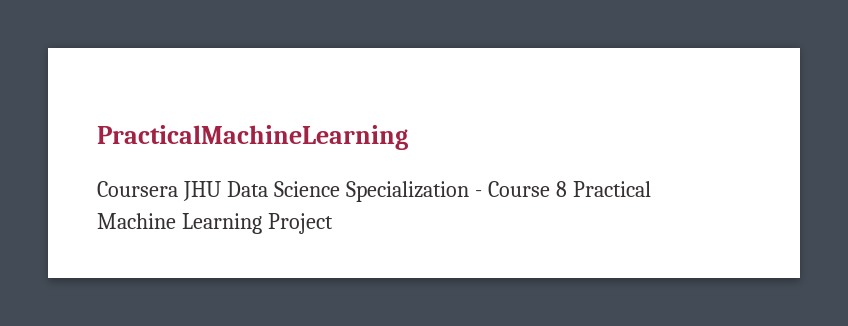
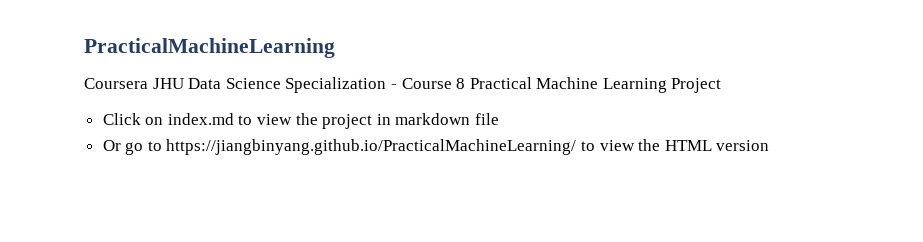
+ Click on index.md to view the project in markdown file
+ Or go to https://jiangbinyang.github.io/PracticalMachineLearning/ to view the HTML version

